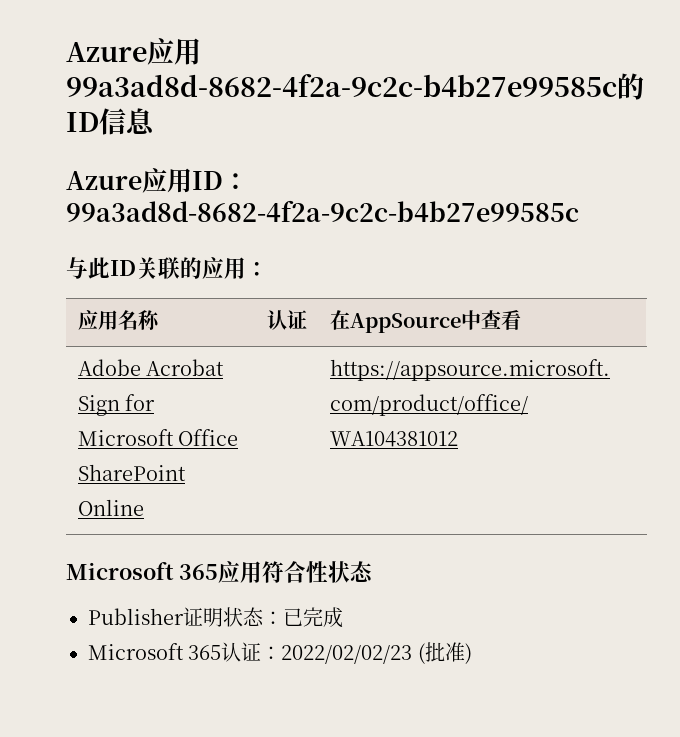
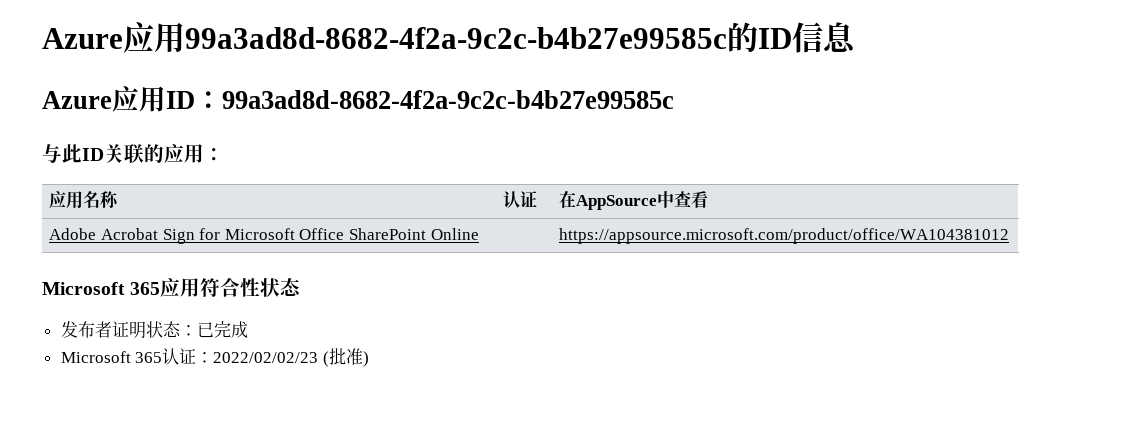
- Publisher证明状态：已完成
+ 发布者证明状态：已完成

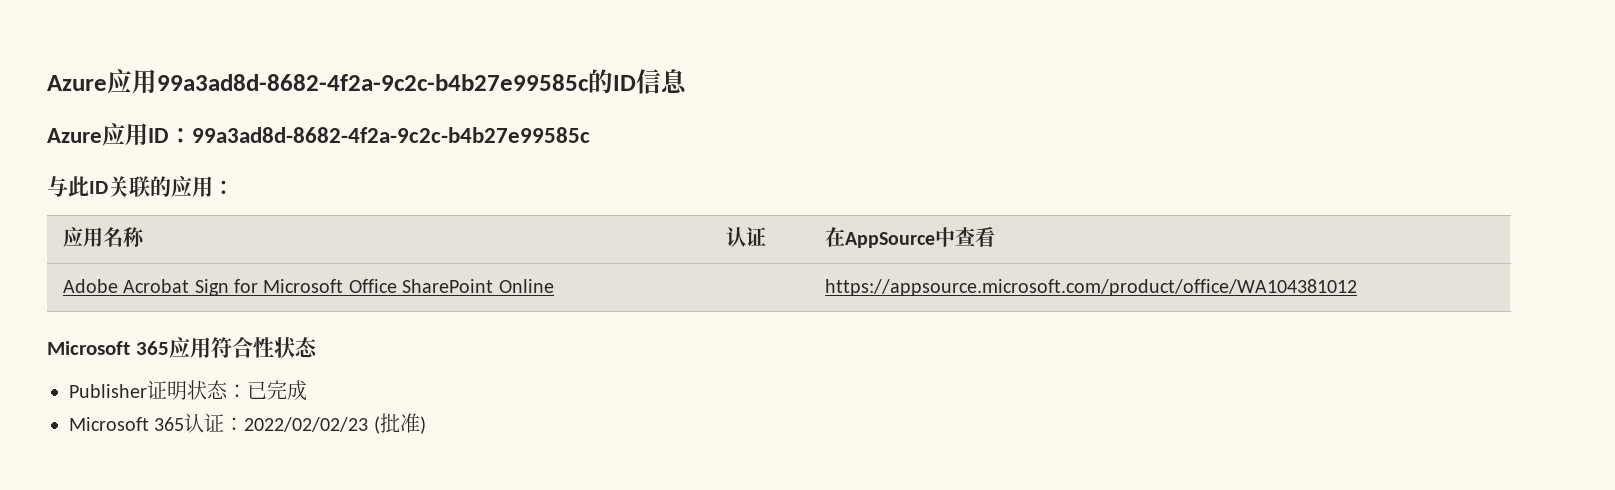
- 发布者证明状态：已完成
+ Publisher证明状态：已完成

